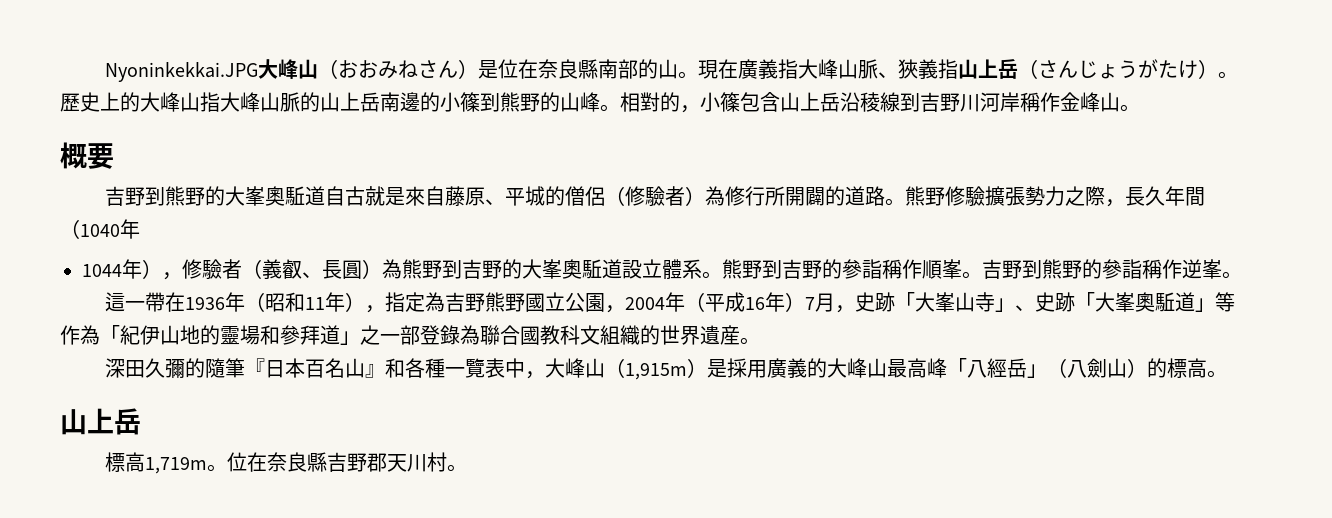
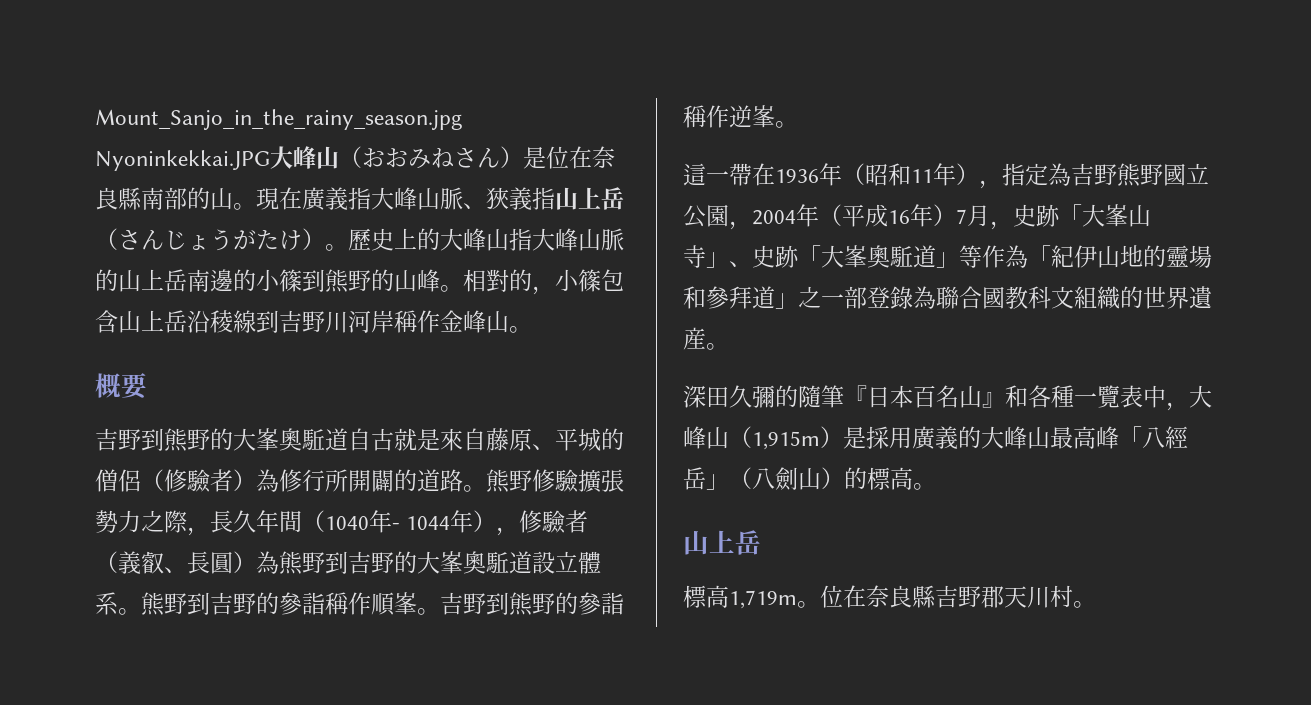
- Nyoninkekkai.JPG大峰山（おおみねさん）是位在奈良縣南部的山。
+ Mount_Sanjo_in_the_rainy_season.jpg Nyoninkekkai.JPG大峰山（おおみねさん）是位在奈良縣南部的山。
- 熊野修驗擴張勢力之際，長久年間（1040年
- 1044年），修驗者（義叡、長圓）為熊野到吉野的大峯奧駈道設立體系。
+ 熊野修驗擴張勢力之際，長久年間（1040年- 1044年），修驗者（義叡、長圓）為熊野到吉野的大峯奧駈道設立體系。

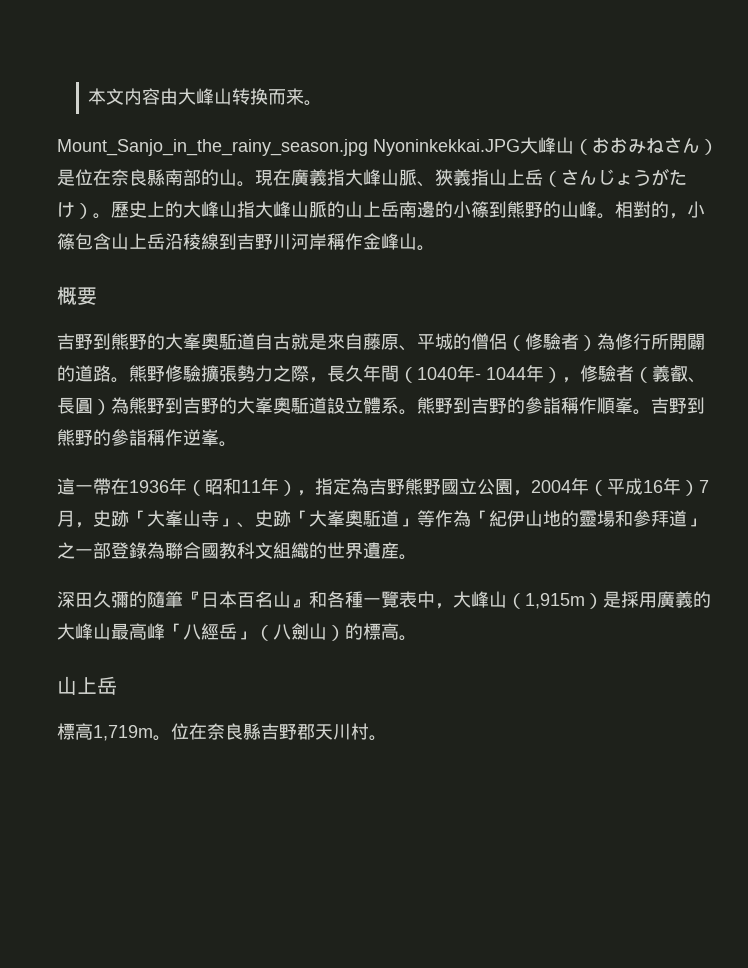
+ 本文内容由大峰山转换而来。

